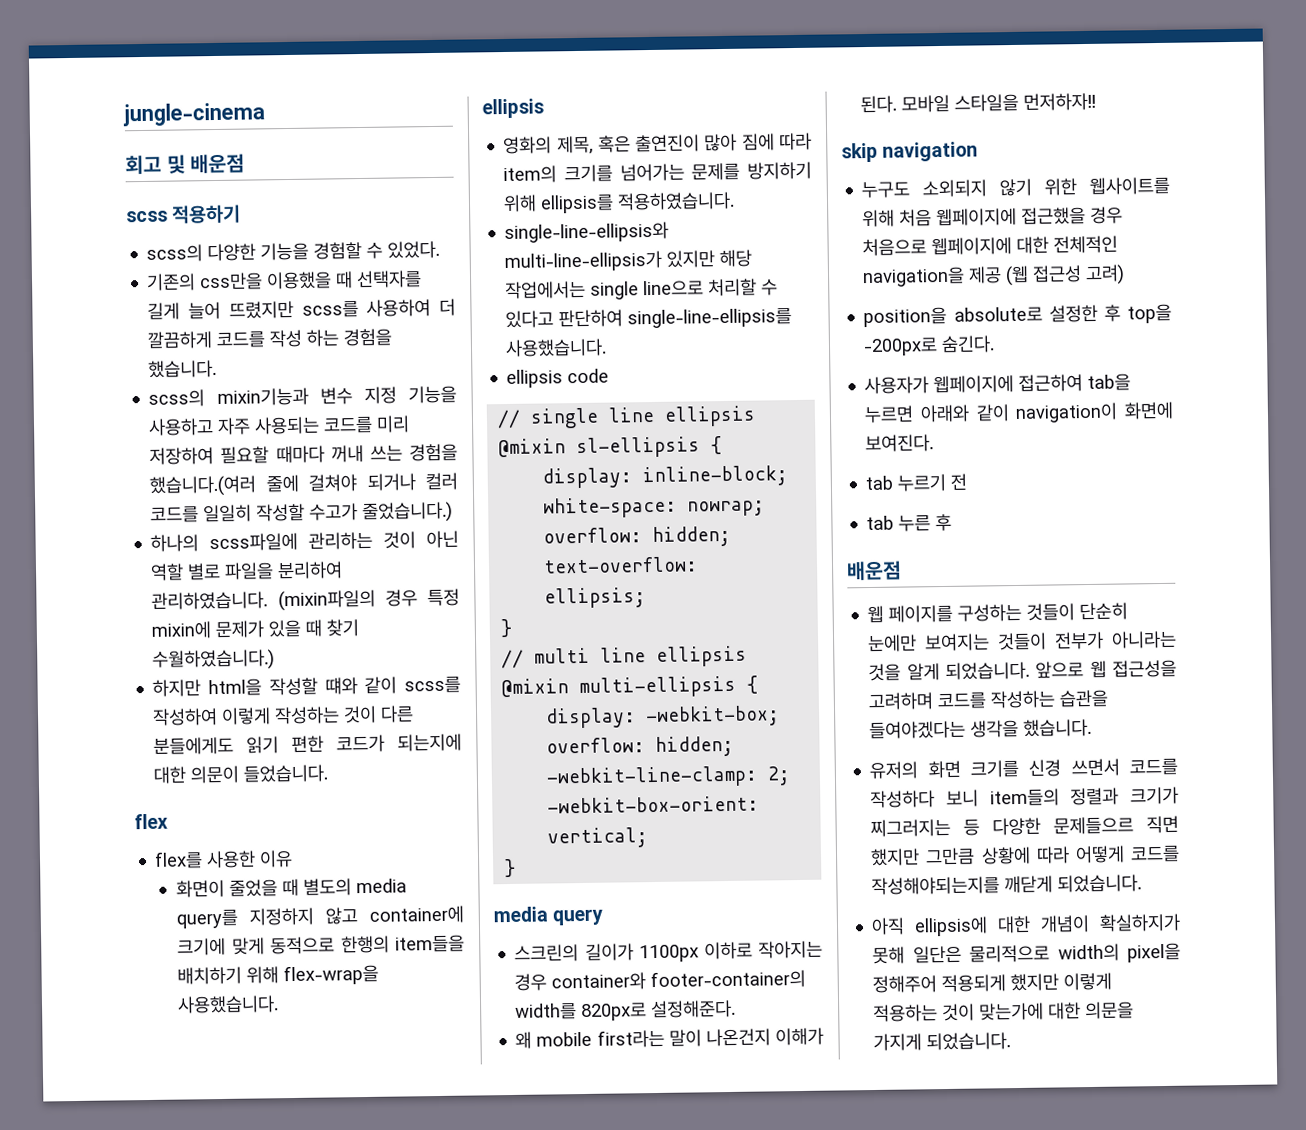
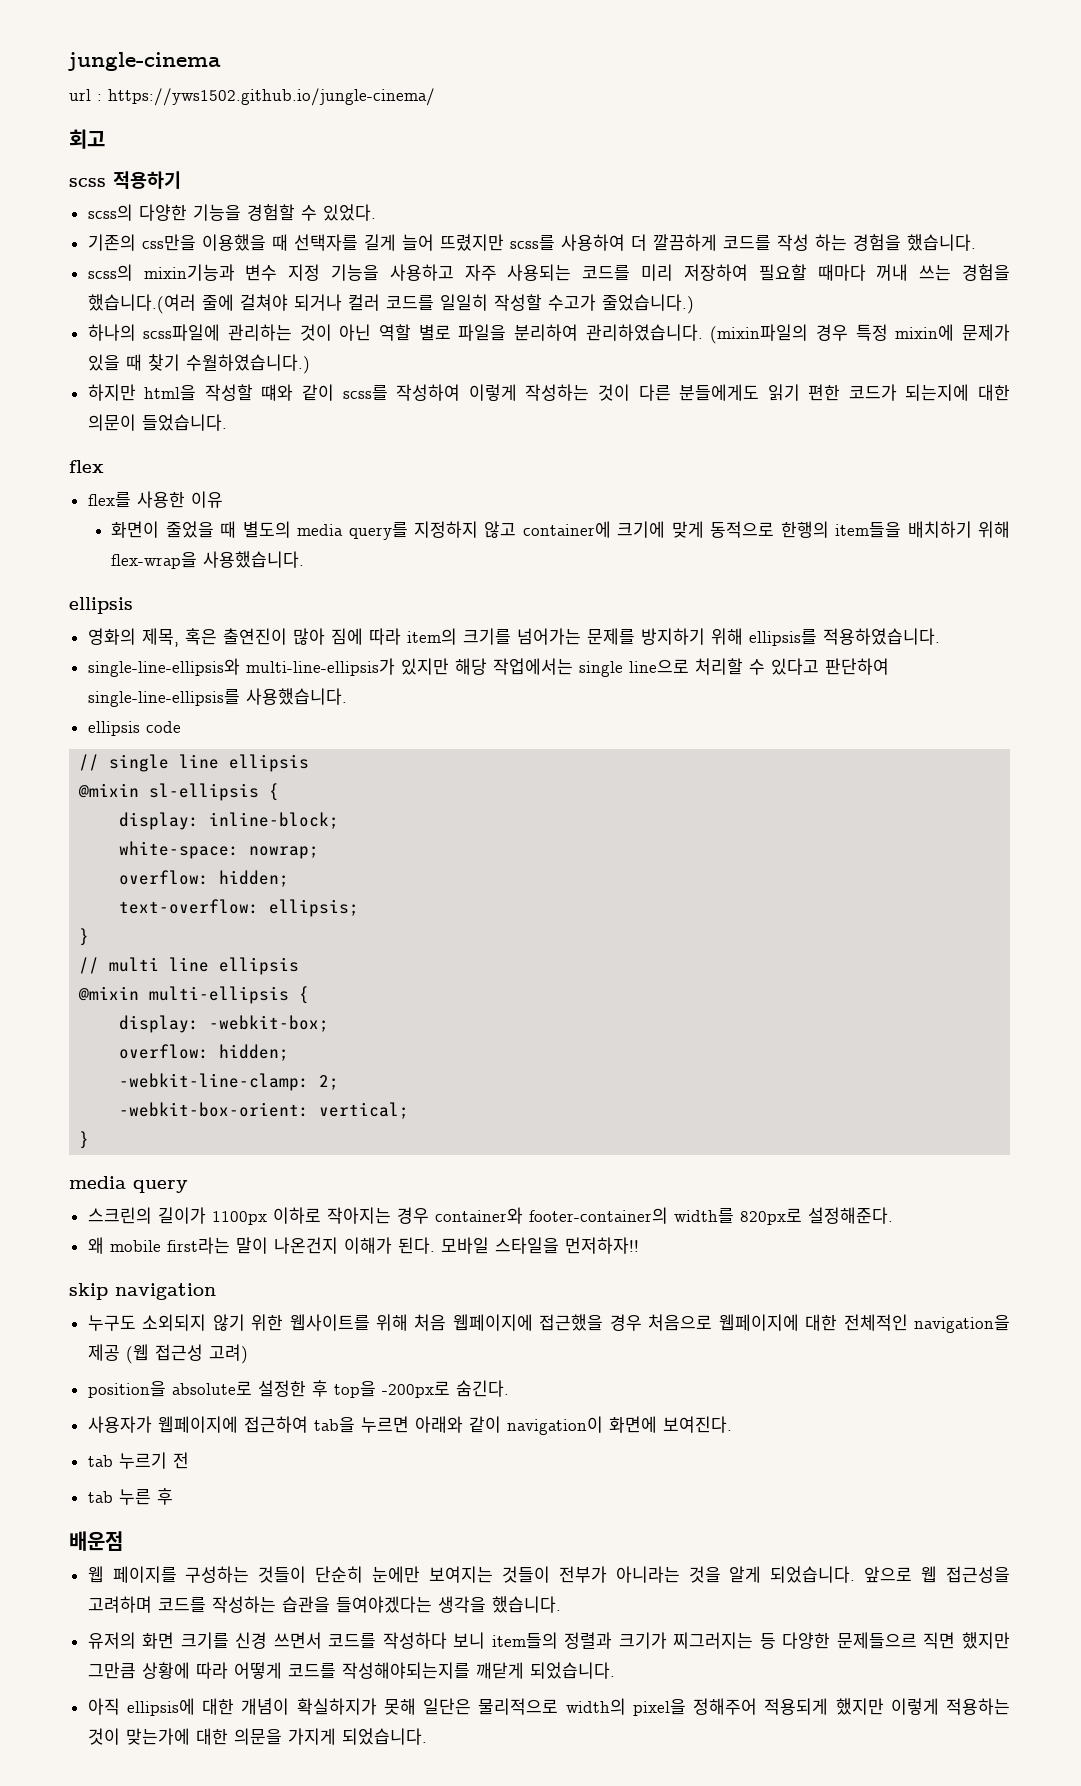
+ url : https://yws1502.github.io/jungle-cinema/
- 회고 및 배운점
+ 회고

